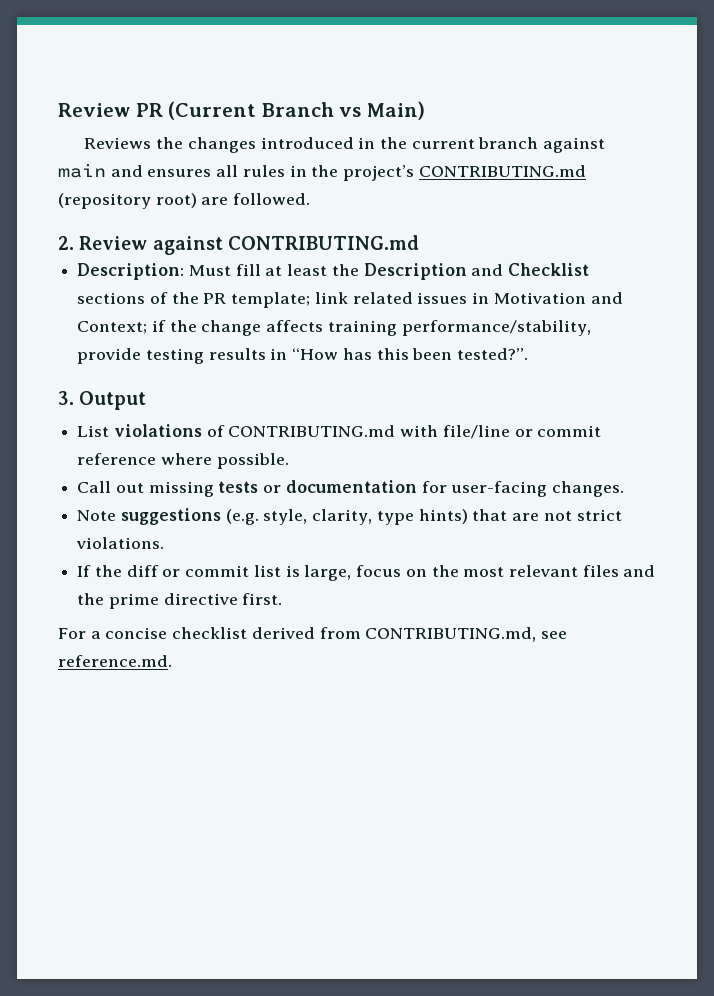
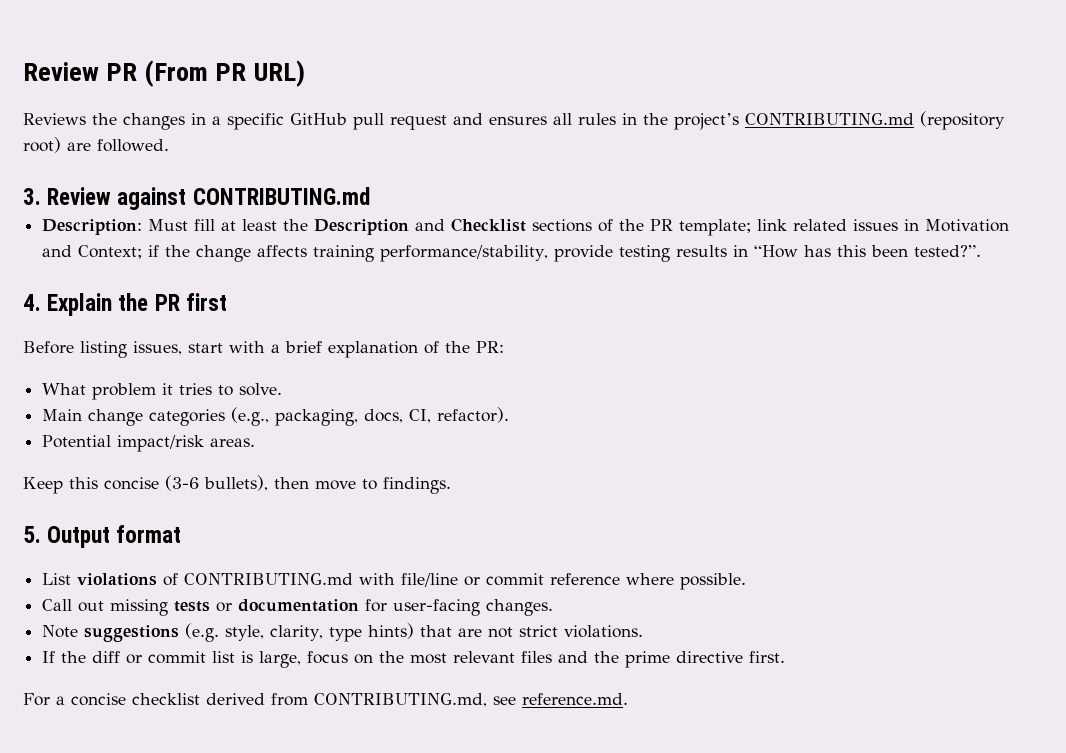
- Review PR (Current Branch vs Main)
+ Review PR (From PR URL)
- Reviews the changes introduced in the current branch against main and ensures all rules in the project’s CONTRIBUTING.md (repository root) are followed.
+ Reviews the changes in a specific GitHub pull request and ensures all rules in the project’s CONTRIBUTING.md (repository root) are followed.
- 2. Review against CONTRIBUTING.md
+ 3. Review against CONTRIBUTING.md
- 3. Output
+ 4. Explain the PR first
+ Before listing issues, start with a brief explanation of the PR:
+ What problem it tries to solve.
+ Main change categories (e.g., packaging, docs, CI, refactor).
+ Potential impact/risk areas.
+ Keep this concise (3-6 bullets), then move to findings.
+ 5. Output format

